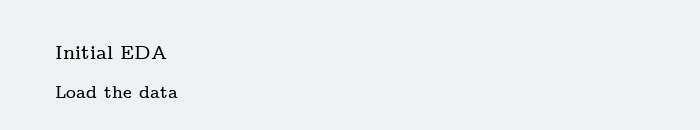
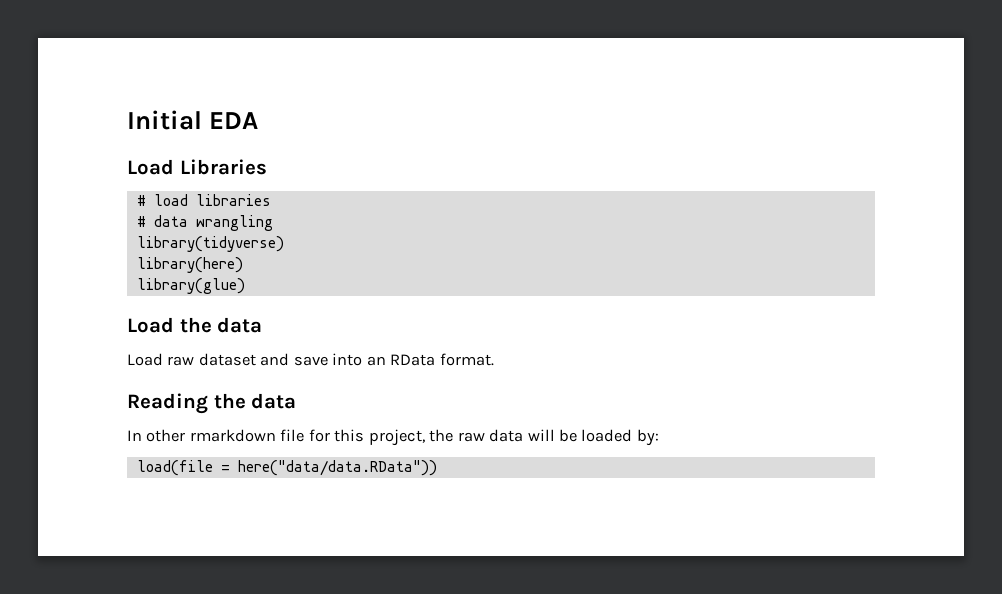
+ Load Libraries
+ # load libraries
+ # data wrangling
+ library(tidyverse)
+ library(here)
+ library(glue)
  Load the data
+ Load raw dataset and save into an RData format.
+ Reading the data
+ In other rmarkdown file for this project, the raw data will be loaded by:
+ load(file = here("data/data.RData"))

